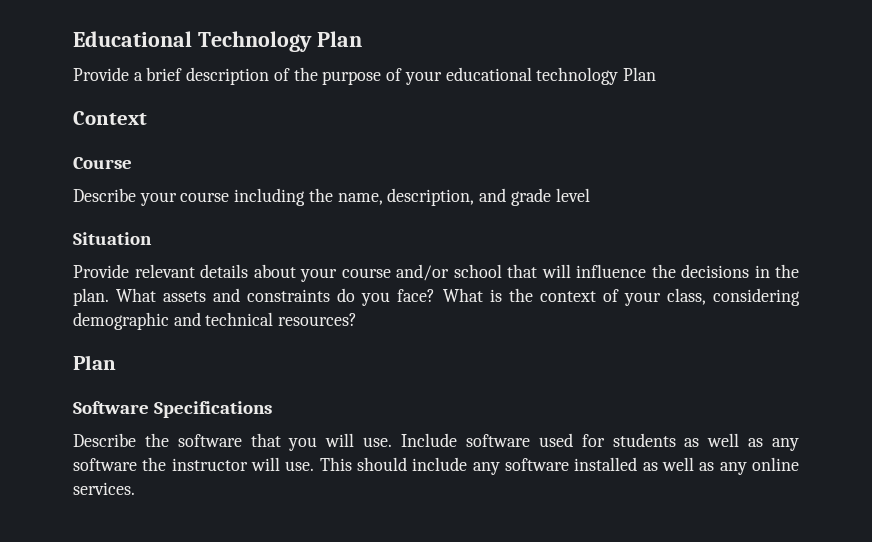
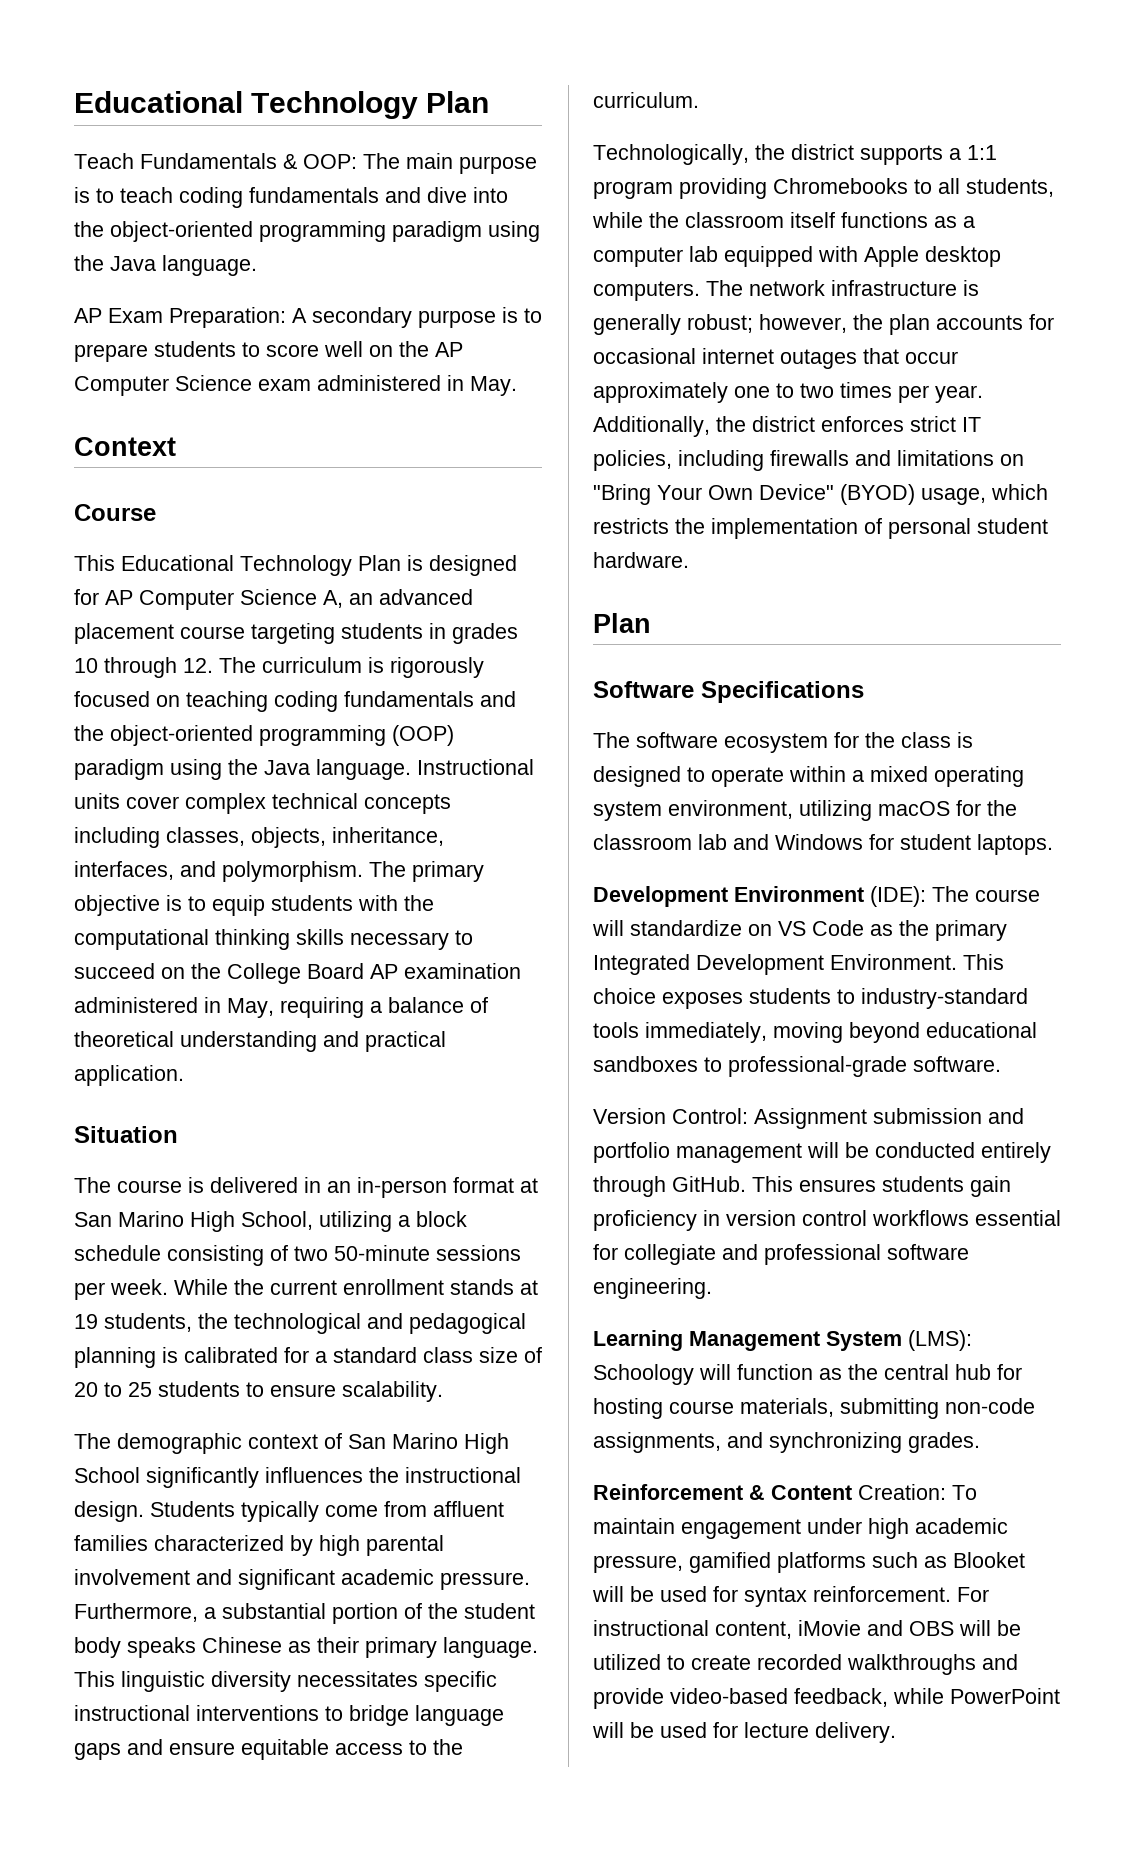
- Provide a brief description of the purpose of your educational technology Plan
+ Teach Fundamentals & OOP: The main purpose is to teach coding fundamentals and dive into the object-oriented programming paradigm using the Java language.
+ AP Exam Preparation: A secondary purpose is to prepare students to score well on the AP Computer Science exam administered in May.
  Context
  Course
- Describe your course including the name, description, and grade level
+ This Educational Technology Plan is designed for AP Computer Science A, an advanced placement course targeting students in grades 10 through 12. The curriculum is rigorously focused on teaching coding fundamentals and the object-oriented programming (OOP) paradigm using the Java language. Instructional units cover complex technical concepts including classes, objects, inheritance, interfaces, and polymorphism. The primary objective is to equip students with the computational thinking skills necessary to succeed on the College Board AP examination administered in May, requiring a balance of theoretical understanding and practical application.
  Situation
- Provide relevant details about your course and/or school that will influence the decisions in the plan. What assets and constraints do you face? What is the context of your class, considering demographic and technical resources?
+ The course is delivered in an in-person format at San Marino High School, utilizing a block schedule consisting of two 50-minute sessions per week. While the current enrollment stands at 19 students, the technological and pedagogical planning is calibrated for a standard class size of 20 to 25 students to ensure scalability.
+ The demographic context of San Marino High School significantly influences the instructional design. Students typically come from affluent families characterized by high parental involvement and significant academic pressure. Furthermore, a substantial portion of the student body speaks Chinese as their primary language. This linguistic diversity necessitates specific instructional interventions to bridge language gaps and ensure equitable access to the curriculum.
+ Technologically, the district supports a 1:1 program providing Chromebooks to all students, while the classroom itself functions as a computer lab equipped with Apple desktop computers. The network infrastructure is generally robust; however, the plan accounts for occasional internet outages that occur approximately one to two times per year. Additionally, the district enforces strict IT policies, including firewalls and limitations on "Bring Your Own Device" (BYOD) usage, which restricts the implementation of personal student hardware.
  Plan
  Software Specifications
- Describe the software that you will use. Include software used for students as well as any software the instructor will use. This should include any software installed as well as any online services.
+ The software ecosystem for the class is designed to operate within a mixed operating system environment, utilizing macOS for the classroom lab and Windows for student laptops.
+ Development Environment (IDE): The course will standardize on VS Code as the primary Integrated Development Environment. This choice exposes students to industry-standard tools immediately, moving beyond educational sandboxes to professional-grade software.
+ Version Control: Assignment submission and portfolio management will be conducted entirely through GitHub. This ensures students gain proficiency in version control workflows essential for collegiate and professional software engineering.
+ Learning Management System (LMS): Schoology will function as the central hub for hosting course materials, submitting non-code assignments, and synchronizing grades.
+ Reinforcement & Content Creation: To maintain engagement under high academic pressure, gamified platforms such as Blooket will be used for syntax reinforcement. For instructional content, iMovie and OBS will be utilized to create recorded walkthroughs and provide video-based feedback, while PowerPoint will be used for lecture delivery.

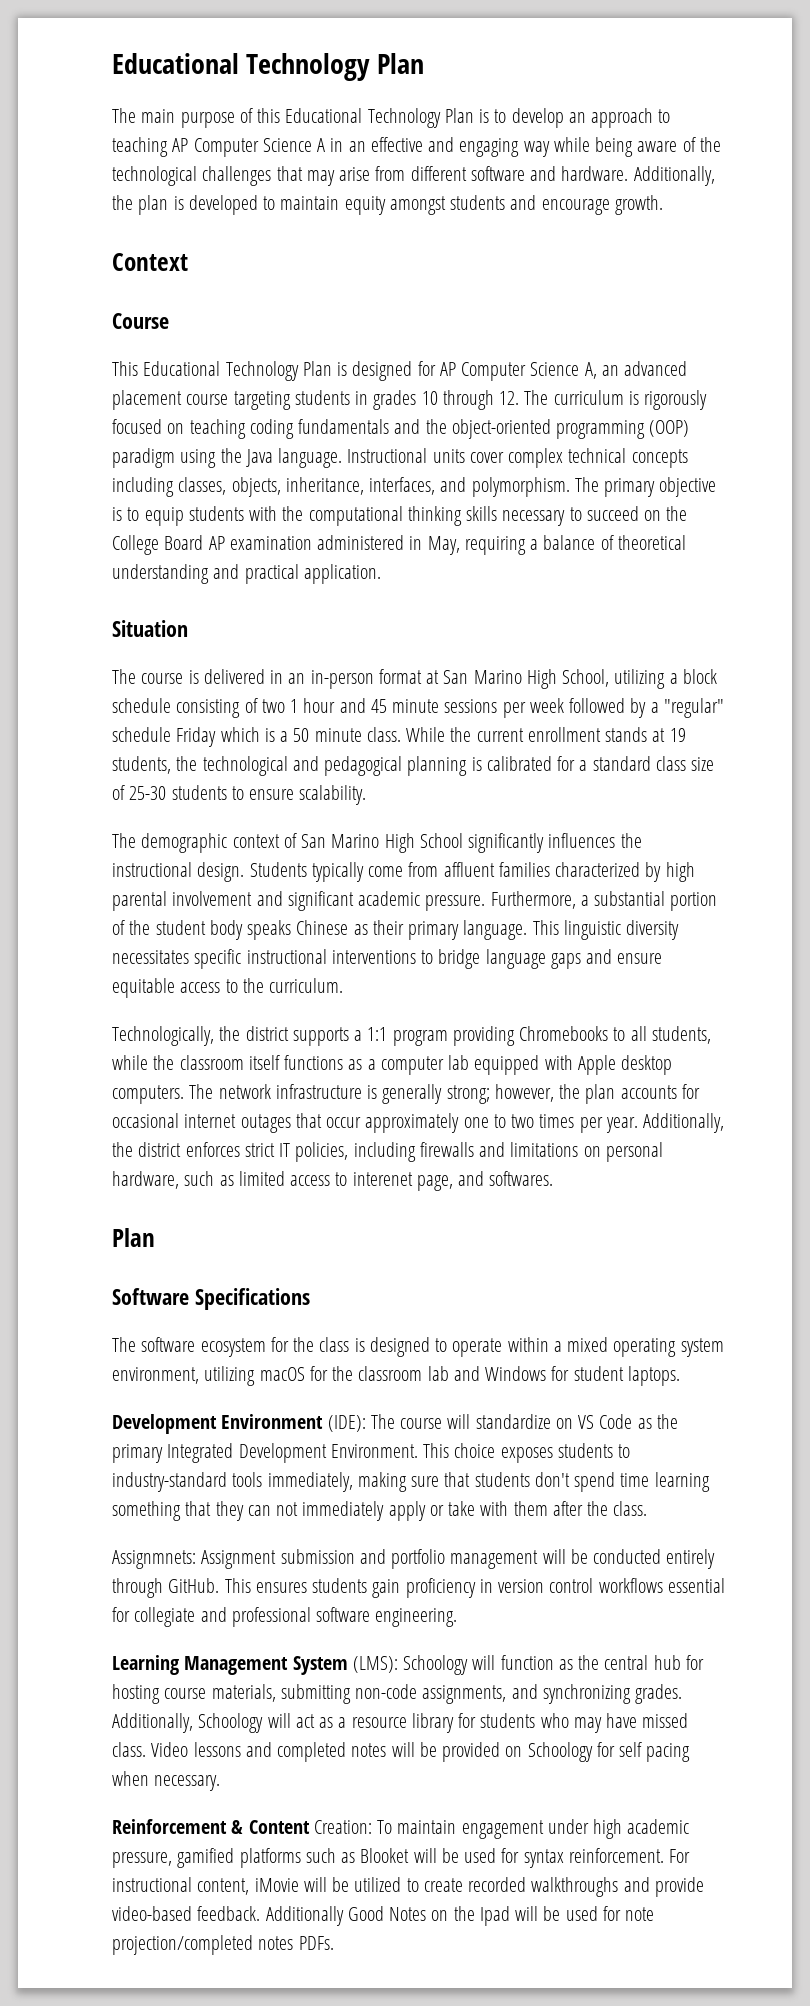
- Teach Fundamentals & OOP: The main purpose is to teach coding fundamentals and dive into the object-oriented programming paradigm using the Java language.
- AP Exam Preparation: A secondary purpose is to prepare students to score well on the AP Computer Science exam administered in May.
+ The main purpose of this Educational Technology Plan is to develop an approach to teaching AP Computer Science A in an effective and engaging way while being aware of the technological challenges that may arise from different software and hardware. Additionally, the plan is developed to maintain equity amongst students and encourage growth.
- The course is delivered in an in-person format at San Marino High School, utilizing a block schedule consisting of two 50-minute sessions per week.
+ The course is delivered in an in-person format at San Marino High School, utilizing a block schedule consisting of two 1 hour and 45 minute sessions per week followed by a "regular" schedule Friday which is a 50 minute class.
- While the current enrollment stands at 19 students, the technological and pedagogical planning is calibrated for a standard class size of 20 to 25 students to ensure scalability.
+ While the current enrollment stands at 19 students, the technological and pedagogical planning is calibrated for a standard class size of 25-30 students to ensure scalability.
- The network infrastructure is generally robust; however, the plan accounts for occasional internet outages that occur approximately one to two times per year.
+ The network infrastructure is generally strong; however, the plan accounts for occasional internet outages that occur approximately one to two times per year.
- Additionally, the district enforces strict IT policies, including firewalls and limitations on "Bring Your Own Device" (BYOD) usage, which restricts the implementation of personal student hardware.
+ Additionally, the district enforces strict IT policies, including firewalls and limitations on personal hardware, such as limited access to interenet page, and softwares.
- This choice exposes students to industry-standard tools immediately, moving beyond educational sandboxes to professional-grade software.
- Version Control: Assignment submission and portfolio management will be conducted entirely through GitHub.
+ This choice exposes students to industry-standard tools immediately, making sure that students don't spend time learning something that they can not immediately apply or take with them after the class.
+ Assignmnets: Assignment submission and portfolio management will be conducted entirely through GitHub.
+ Additionally, Schoology will act as a resource library for students who may have missed class. Video lessons and completed notes will be provided on Schoology for self pacing when necessary.
- For instructional content, iMovie and OBS will be utilized to create recorded walkthroughs and provide video-based feedback, while PowerPoint will be used for lecture delivery.
+ For instructional content, iMovie will be utilized to create recorded walkthroughs and provide video-based feedback. Additionally Good Notes on the Ipad will be used for note projection/completed notes PDFs.

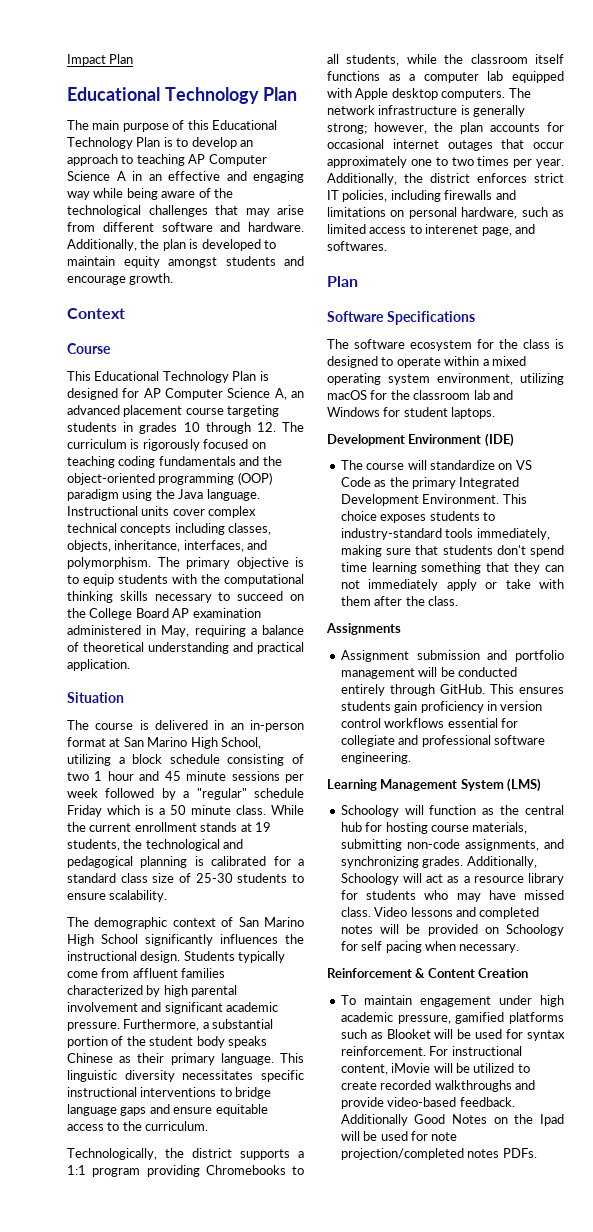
+ Impact Plan
- Development Environment (IDE): The course will standardize on VS Code as the primary Integrated Development Environment.
+ Development Environment (IDE)
+ The course will standardize on VS Code as the primary Integrated Development Environment.
- Assignmnets: Assignment submission and portfolio management will be conducted entirely through GitHub.
+ Assignments
+ Assignment submission and portfolio management will be conducted entirely through GitHub.
- Learning Management System (LMS): Schoology will function as the central hub for hosting course materials, submitting non-code assignments, and synchronizing grades.
+ Learning Management System (LMS)
+ Schoology will function as the central hub for hosting course materials, submitting non-code assignments, and synchronizing grades.
- Reinforcement & Content Creation: To maintain engagement under high academic pressure, gamified platforms such as Blooket will be used for syntax reinforcement.
+ Reinforcement & Content Creation
+ To maintain engagement under high academic pressure, gamified platforms such as Blooket will be used for syntax reinforcement.

